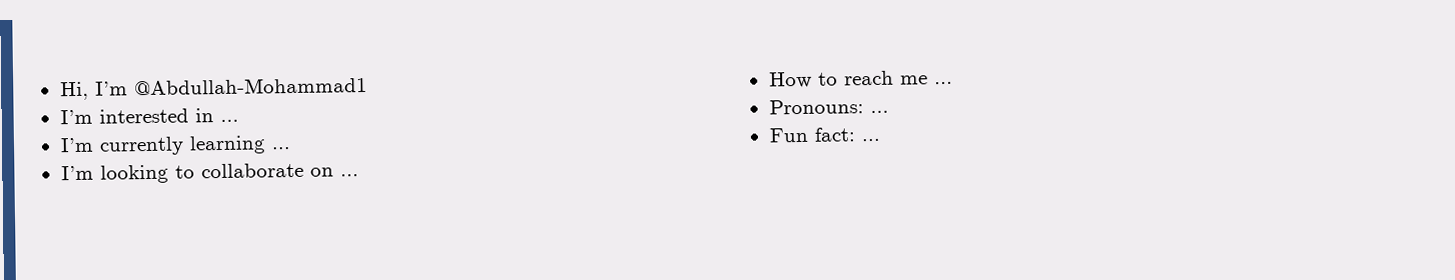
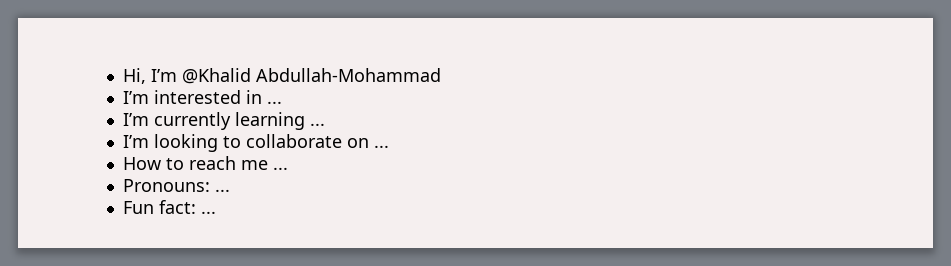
- Hi, I’m @Abdullah-Mohammad1
+ Hi, I’m @Khalid Abdullah-Mohammad

